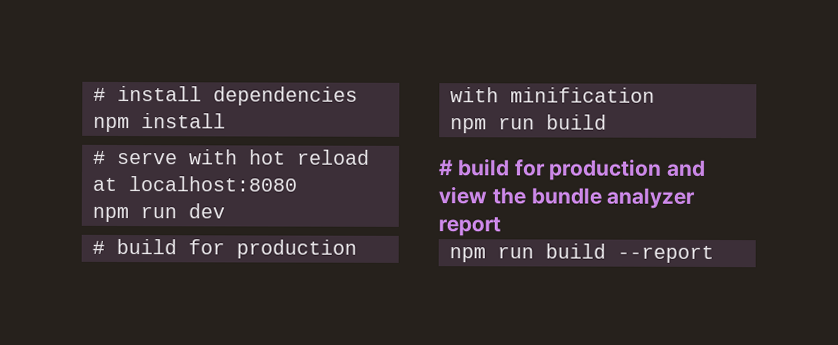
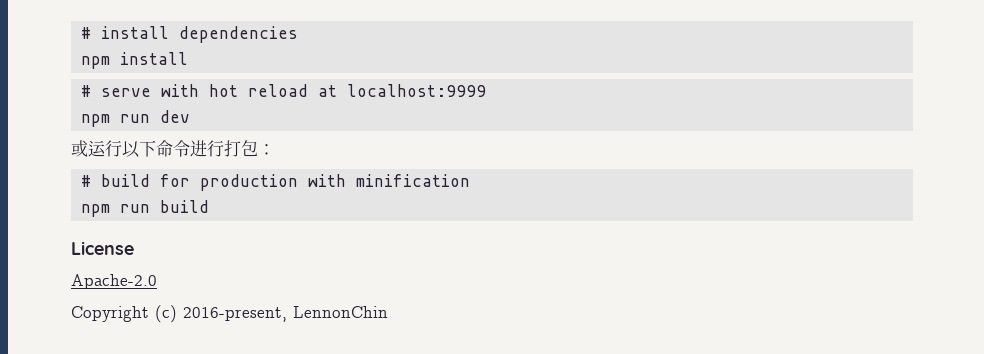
- # serve with hot reload at localhost:8080
+ # serve with hot reload at localhost:9999
+ 或运行以下命令进行打包：
- # build for production and view the bundle analyzer report
- npm run build --report
+ License
+ Apache-2.0
+ Copyright (c) 2016-present, LennonChin

